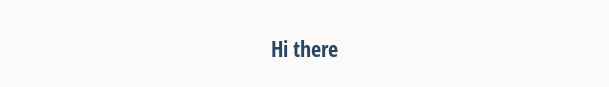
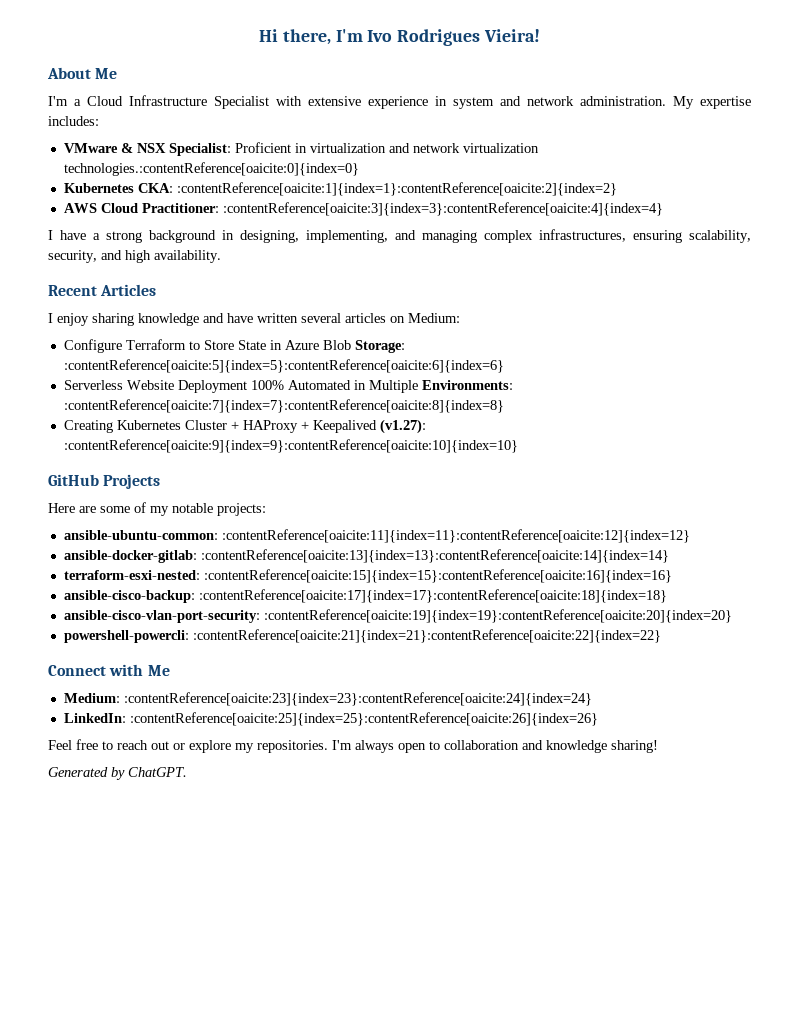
- Hi there
+ Hi there, I'm Ivo Rodrigues Vieira!
+ About Me
+ I'm a Cloud Infrastructure Specialist with extensive experience in system and network administration. My expertise includes:
+ VMware & NSX Specialist: Proficient in virtualization and network virtualization technologies.:contentReference[oaicite:0]{index=0}
+ Kubernetes CKA: :contentReference[oaicite:1]{index=1}:contentReference[oaicite:2]{index=2}
+ AWS Cloud Practitioner: :contentReference[oaicite:3]{index=3}:contentReference[oaicite:4]{index=4}
+ I have a strong background in designing, implementing, and managing complex infrastructures, ensuring scalability, security, and high availability.
+ Recent Articles
+ I enjoy sharing knowledge and have written several articles on Medium:
+ Configure Terraform to Store State in Azure Blob Storage: :contentReference[oaicite:5]{index=5}:contentReference[oaicite:6]{index=6}
+ Serverless Website Deployment 100% Automated in Multiple Environments: :contentReference[oaicite:7]{index=7}:contentReference[oaicite:8]{index=8}
+ Creating Kubernetes Cluster + HAProxy + Keepalived (v1.27): :contentReference[oaicite:9]{index=9}:contentReference[oaicite:10]{index=10}
+ GitHub Projects
+ Here are some of my notable projects:
+ ansible-ubuntu-common: :contentReference[oaicite:11]{index=11}:contentReference[oaicite:12]{index=12}
+ ansible-docker-gitlab: :contentReference[oaicite:13]{index=13}:contentReference[oaicite:14]{index=14}
+ terraform-esxi-nested: :contentReference[oaicite:15]{index=15}:contentReference[oaicite:16]{index=16}
+ ansible-cisco-backup: :contentReference[oaicite:17]{index=17}:contentReference[oaicite:18]{index=18}
+ ansible-cisco-vlan-port-security: :contentReference[oaicite:19]{index=19}:contentReference[oaicite:20]{index=20}
+ powershell-powercli: :contentReference[oaicite:21]{index=21}:contentReference[oaicite:22]{index=22}
+ Connect with Me
+ Medium: :contentReference[oaicite:23]{index=23}:contentReference[oaicite:24]{index=24}
+ LinkedIn: :contentReference[oaicite:25]{index=25}:contentReference[oaicite:26]{index=26}
+ Feel free to reach out or explore my repositories. I'm always open to collaboration and knowledge sharing!
+ Generated by ChatGPT.

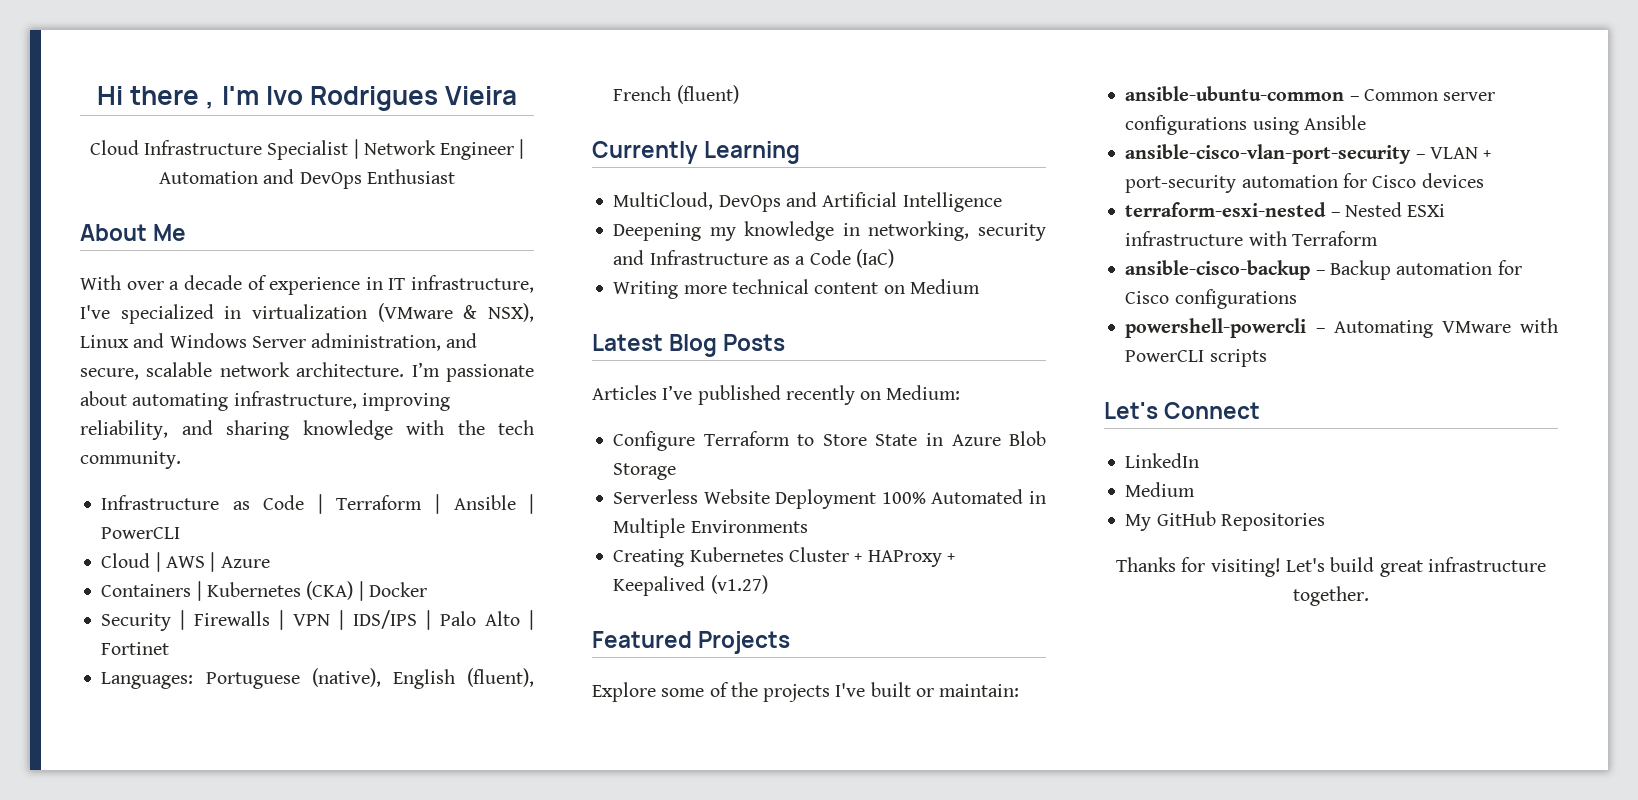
- Hi there, I'm Ivo Rodrigues Vieira!
+ Hi there , I'm Ivo Rodrigues Vieira
+ Cloud Infrastructure Specialist | Network Engineer | Automation and DevOps Enthusiast
  About Me
- I'm a Cloud Infrastructure Specialist with extensive experience in system and network administration. My expertise includes:
- VMware & NSX Specialist: Proficient in virtualization and network virtualization technologies.:contentReference[oaicite:0]{index=0}
- Kubernetes CKA: :contentReference[oaicite:1]{index=1}:contentReference[oaicite:2]{index=2}
- AWS Cloud Practitioner: :contentReference[oaicite:3]{index=3}:contentReference[oaicite:4]{index=4}
- I have a strong background in designing, implementing, and managing complex infrastructures, ensuring scalability, security, and high availability.
- Recent Articles
- I enjoy sharing knowledge and have written several articles on Medium:
+ With over a decade of experience in IT infrastructure, I've specialized in virtualization (VMware & NSX), Linux and Windows Server administration, and secure, scalable network architecture. I’m passionate about automating infrastructure, improving reliability, and sharing knowledge with the tech community.
+ Infrastructure as Code | Terraform | Ansible | PowerCLI
+ Cloud | AWS | Azure
+ Containers | Kubernetes (CKA) | Docker
+ Security | Firewalls | VPN | IDS/IPS | Palo Alto | Fortinet
+ Languages: Portuguese (native), English (fluent), French (fluent)
+ Currently Learning
+ MultiCloud, DevOps and Artificial Intelligence
+ Deepening my knowledge in networking, security and Infrastructure as a Code (IaC)
+ Writing more technical content on Medium
+ Latest Blog Posts
+ Articles I’ve published recently on Medium:
- Configure Terraform to Store State in Azure Blob Storage: :contentReference[oaicite:5]{index=5}:contentReference[oaicite:6]{index=6}
+ Configure Terraform to Store State in Azure Blob Storage
- Serverless Website Deployment 100% Automated in Multiple Environments: :contentReference[oaicite:7]{index=7}:contentReference[oaicite:8]{index=8}
+ Serverless Website Deployment 100% Automated in Multiple Environments
- Creating Kubernetes Cluster + HAProxy + Keepalived (v1.27): :contentReference[oaicite:9]{index=9}:contentReference[oaicite:10]{index=10}
- GitHub Projects
- Here are some of my notable projects:
- ansible-ubuntu-common: :contentReference[oaicite:11]{index=11}:contentReference[oaicite:12]{index=12}
- ansible-docker-gitlab: :contentReference[oaicite:13]{index=13}:contentReference[oaicite:14]{index=14}
- terraform-esxi-nested: :contentReference[oaicite:15]{index=15}:contentReference[oaicite:16]{index=16}
- ansible-cisco-backup: :contentReference[oaicite:17]{index=17}:contentReference[oaicite:18]{index=18}
- ansible-cisco-vlan-port-security: :contentReference[oaicite:19]{index=19}:contentReference[oaicite:20]{index=20}
- powershell-powercli: :contentReference[oaicite:21]{index=21}:contentReference[oaicite:22]{index=22}
- Connect with Me
- Medium: :contentReference[oaicite:23]{index=23}:contentReference[oaicite:24]{index=24}
- LinkedIn: :contentReference[oaicite:25]{index=25}:contentReference[oaicite:26]{index=26}
- Feel free to reach out or explore my repositories. I'm always open to collaboration and knowledge sharing!
- Generated by ChatGPT.
+ Creating Kubernetes Cluster + HAProxy + Keepalived (v1.27)
+ Featured Projects
+ Explore some of the projects I've built or maintain:
+ ansible-ubuntu-common – Common server configurations using Ansible
+ ansible-cisco-vlan-port-security – VLAN + port-security automation for Cisco devices
+ terraform-esxi-nested – Nested ESXi infrastructure with Terraform
+ ansible-cisco-backup – Backup automation for Cisco configurations
+ powershell-powercli – Automating VMware with PowerCLI scripts
+ Let's Connect
+ LinkedIn
+ Medium
+ My GitHub Repositories
+ Thanks for visiting! Let's build great infrastructure together.

